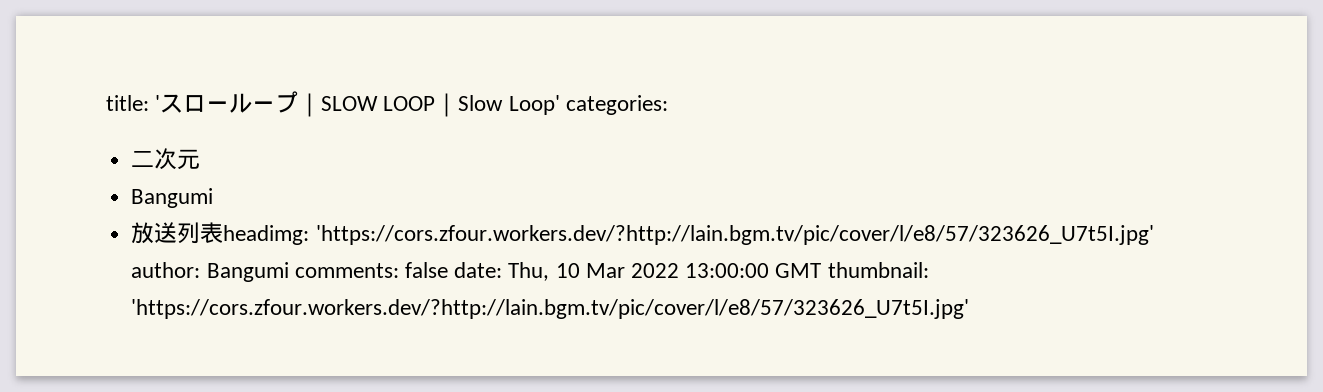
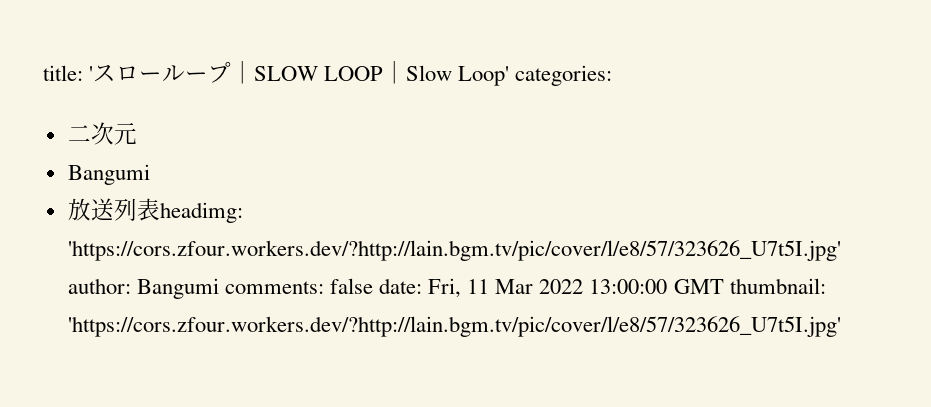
- 放送列表headimg: 'https://cors.zfour.workers.dev/?http://lain.bgm.tv/pic/cover/l/e8/57/323626_U7t5I.jpg' author: Bangumi comments: false date: Thu, 10 Mar 2022 13:00:00 GMT thumbnail: 'https://cors.zfour.workers.dev/?http://lain.bgm.tv/pic/cover/l/e8/57/323626_U7t5I.jpg'
+ 放送列表headimg: 'https://cors.zfour.workers.dev/?http://lain.bgm.tv/pic/cover/l/e8/57/323626_U7t5I.jpg' author: Bangumi comments: false date: Fri, 11 Mar 2022 13:00:00 GMT thumbnail: 'https://cors.zfour.workers.dev/?http://lain.bgm.tv/pic/cover/l/e8/57/323626_U7t5I.jpg'

